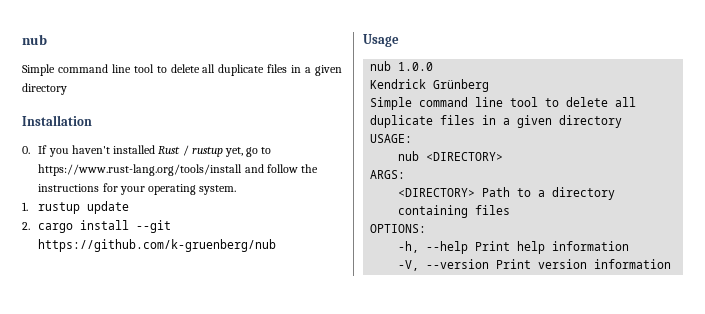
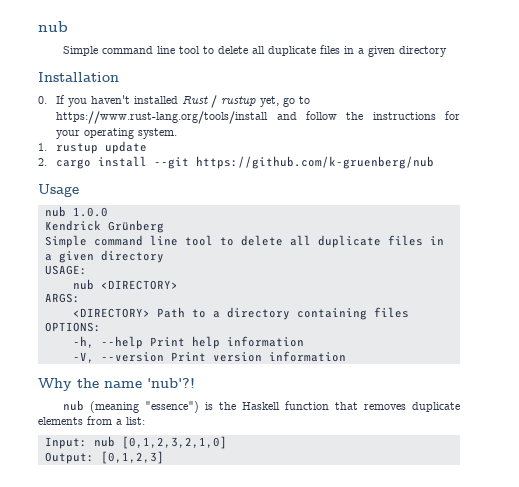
+ Why the name 'nub'?!
+ nub (meaning "essence") is the Haskell function that removes duplicate elements from a list:
+ Input: nub [0,1,2,3,2,1,0]
+ Output: [0,1,2,3]

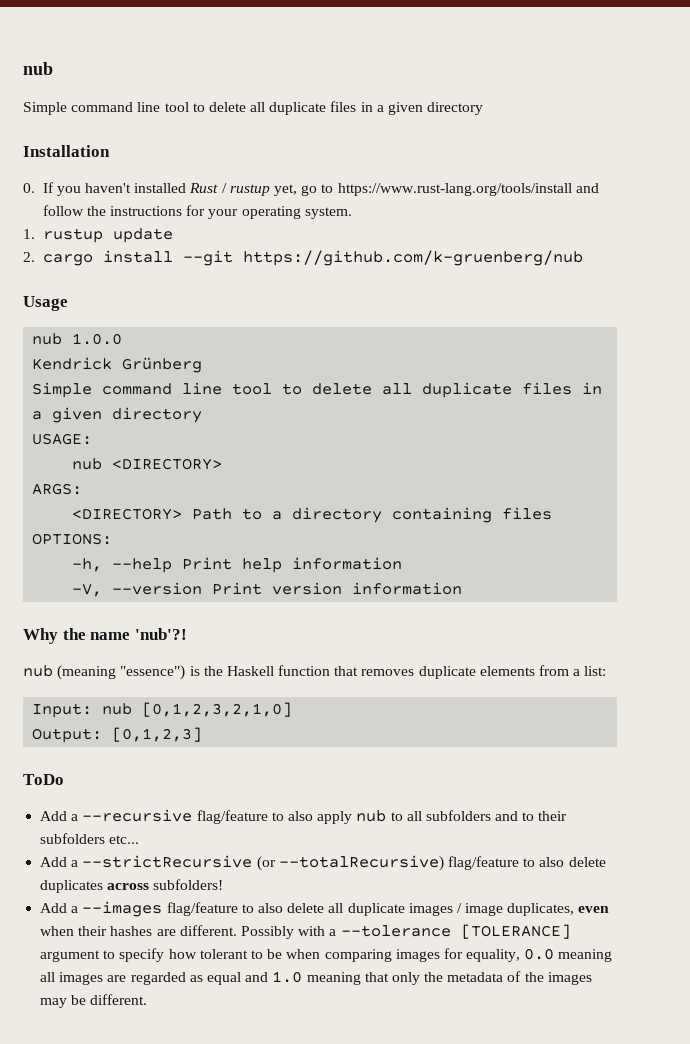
+ ToDo
+ Add a --recursive flag/feature to also apply nub to all subfolders and to their subfolders etc...
+ Add a --strictRecursive (or --totalRecursive) flag/feature to also delete duplicates across subfolders!
+ Add a --images flag/feature to also delete all duplicate images / image duplicates, even when their hashes are different. Possibly with a --tolerance [TOLERANCE] argument to specify how tolerant to be when comparing images for equality, 0.0 meaning all images are regarded as equal and 1.0 meaning that only the metadata of the images may be different.

